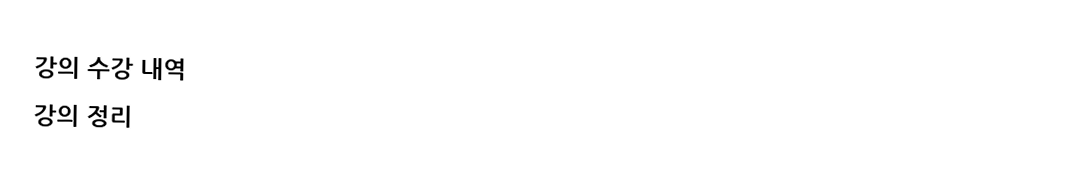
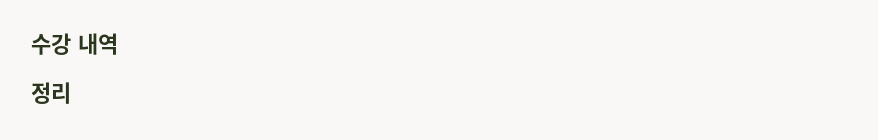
- 강의 수강 내역
+ 수강 내역
- 강의 정리
+ 정리

